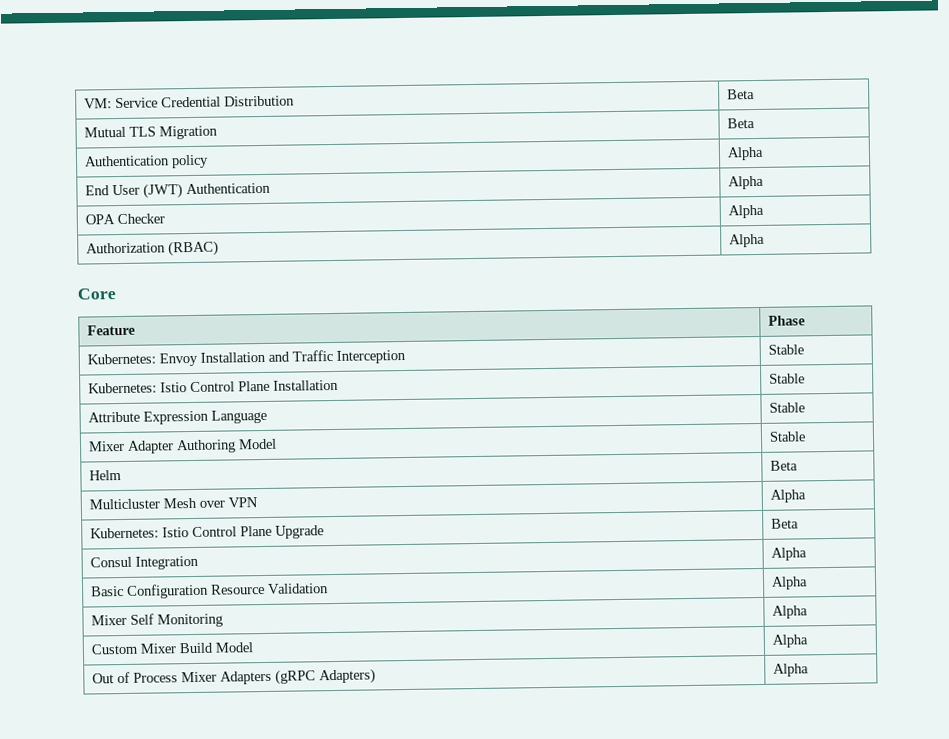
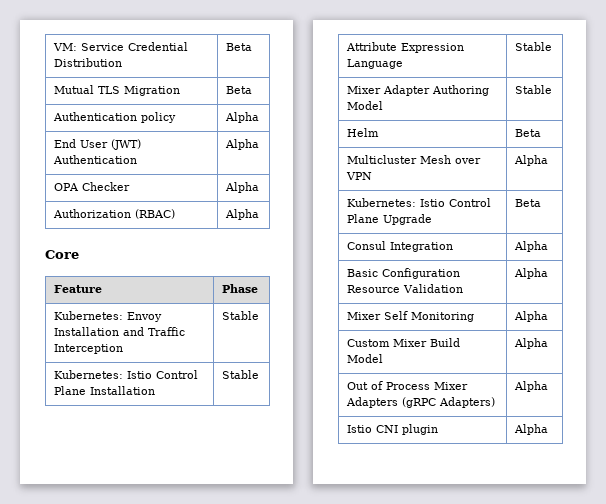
+ Istio CNI plugin | Alpha

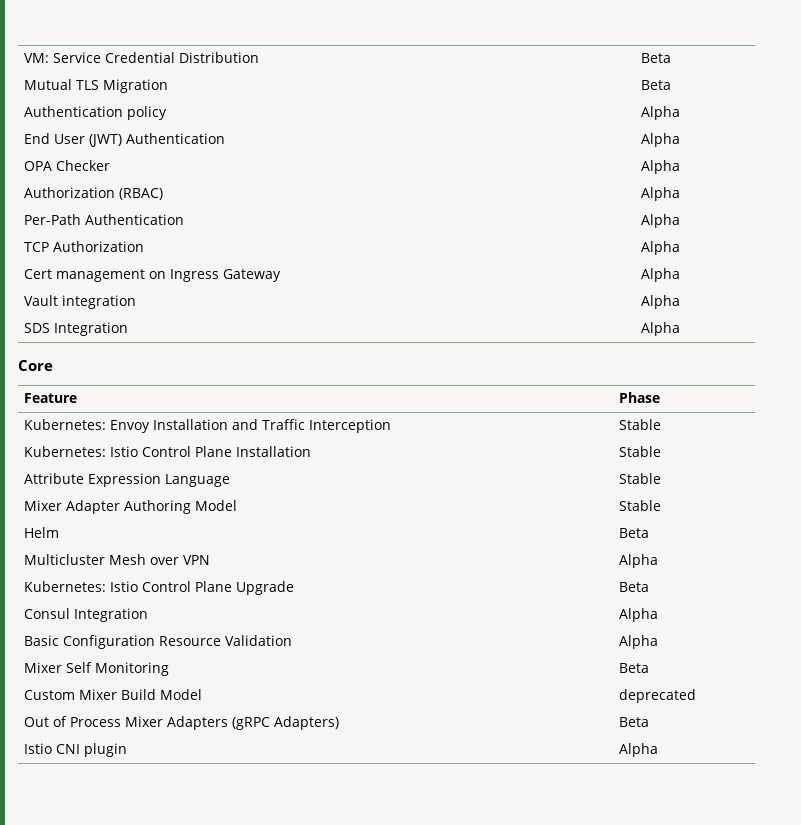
+ Per-Path Authentication | Alpha
+ TCP Authorization | Alpha
+ Cert management on Ingress Gateway | Alpha
+ Vault integration | Alpha
+ SDS Integration | Alpha
- Mixer Self Monitoring | Alpha
+ Mixer Self Monitoring | Beta
- Custom Mixer Build Model | Alpha
+ Custom Mixer Build Model | deprecated
- Out of Process Mixer Adapters (gRPC Adapters) | Alpha
+ Out of Process Mixer Adapters (gRPC Adapters) | Beta

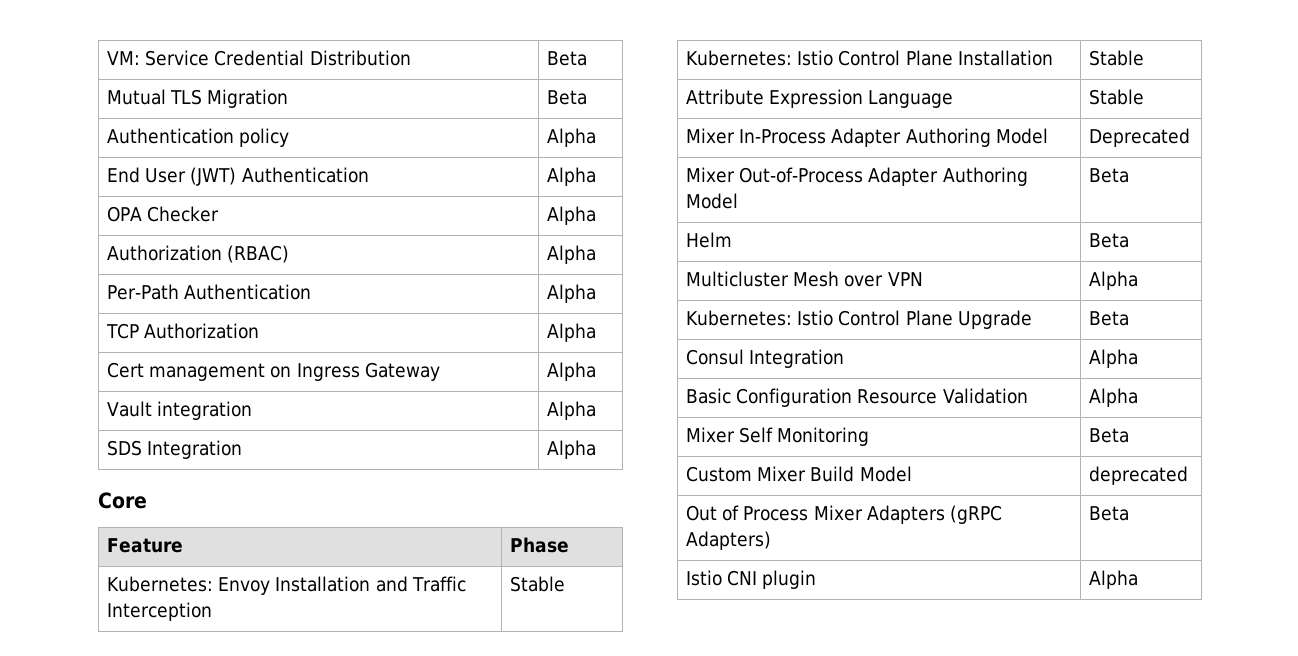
- Mixer Adapter Authoring Model | Stable
+ Mixer In-Process Adapter Authoring Model | Deprecated
+ Mixer Out-of-Process Adapter Authoring Model | Beta

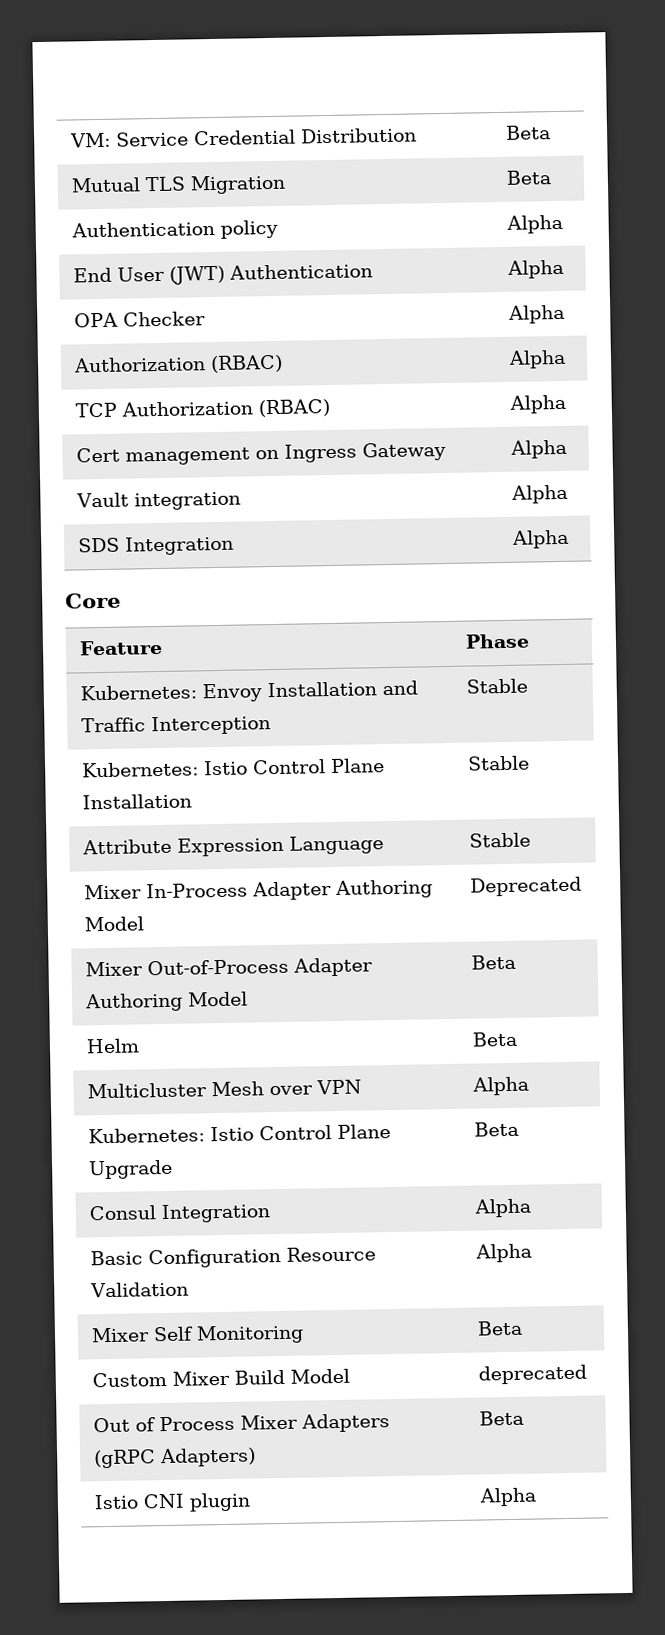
- Per-Path Authentication | Alpha
- TCP Authorization | Alpha
+ TCP Authorization (RBAC) | Alpha

